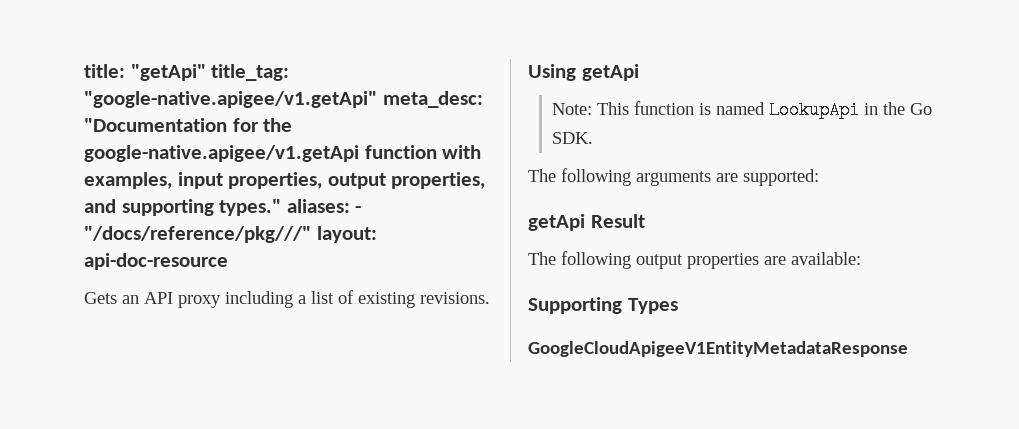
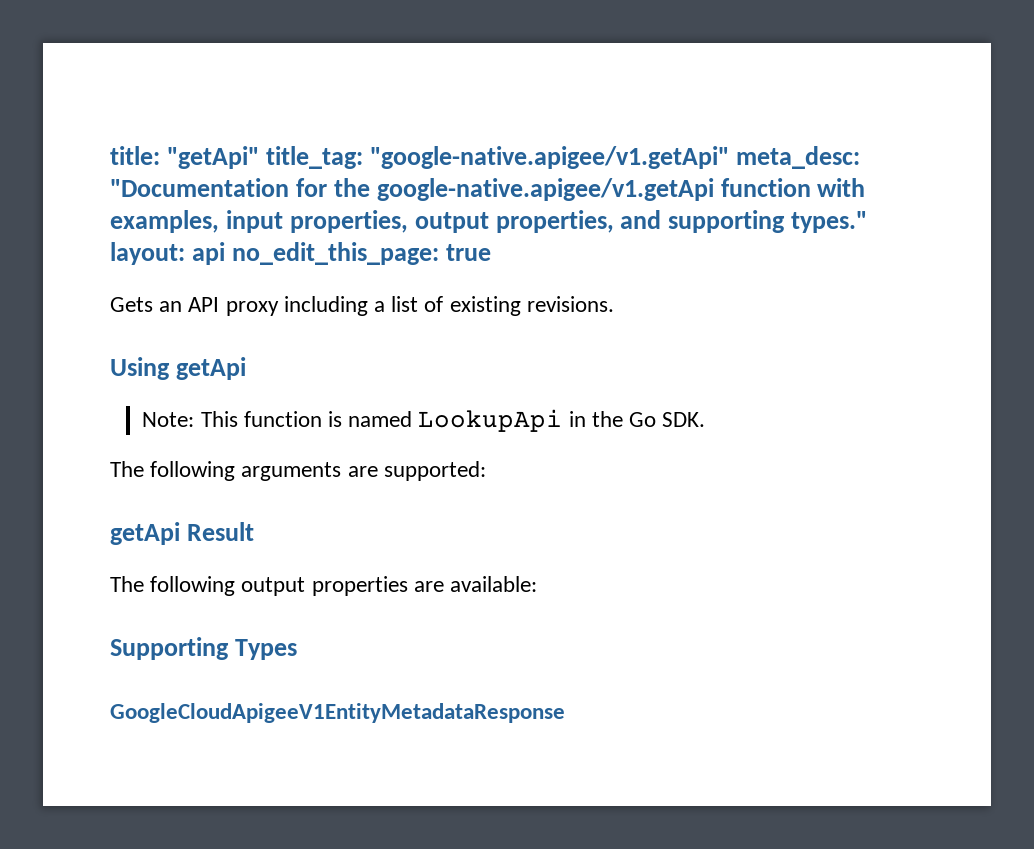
- title: "getApi" title_tag: "google-native.apigee/v1.getApi" meta_desc: "Documentation for the google-native.apigee/v1.getApi function with examples, input properties, output properties, and supporting types." aliases: - "/docs/reference/pkg///" layout: api-doc-resource
+ title: "getApi" title_tag: "google-native.apigee/v1.getApi" meta_desc: "Documentation for the google-native.apigee/v1.getApi function with examples, input properties, output properties, and supporting types." layout: api no_edit_this_page: true

